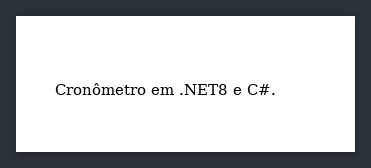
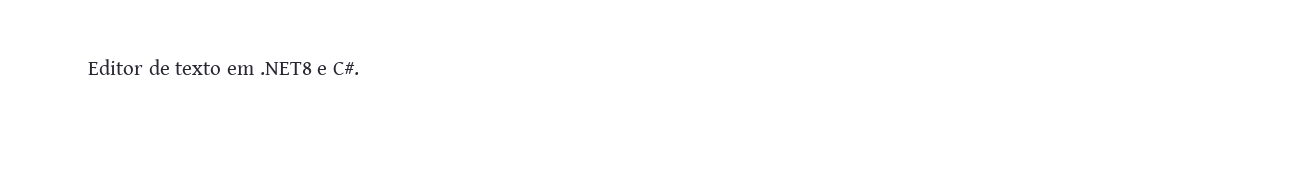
- Cronômetro em .NET8 e C#.
+ Editor de texto em .NET8 e C#.

